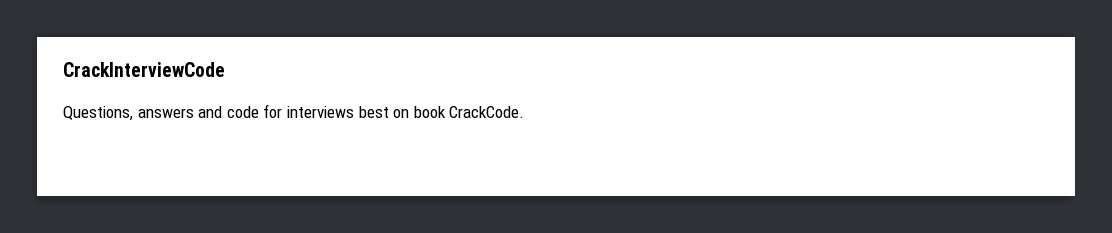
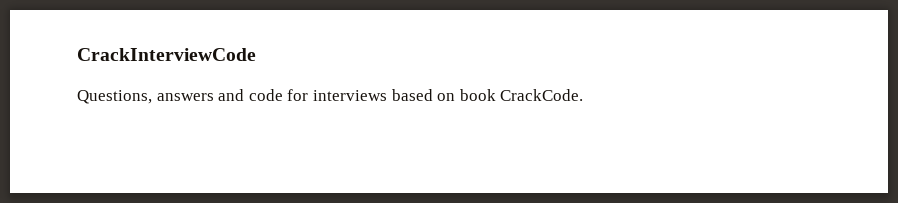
- Questions, answers and code for interviews best on book CrackCode.
+ Questions, answers and code for interviews based on book CrackCode.

